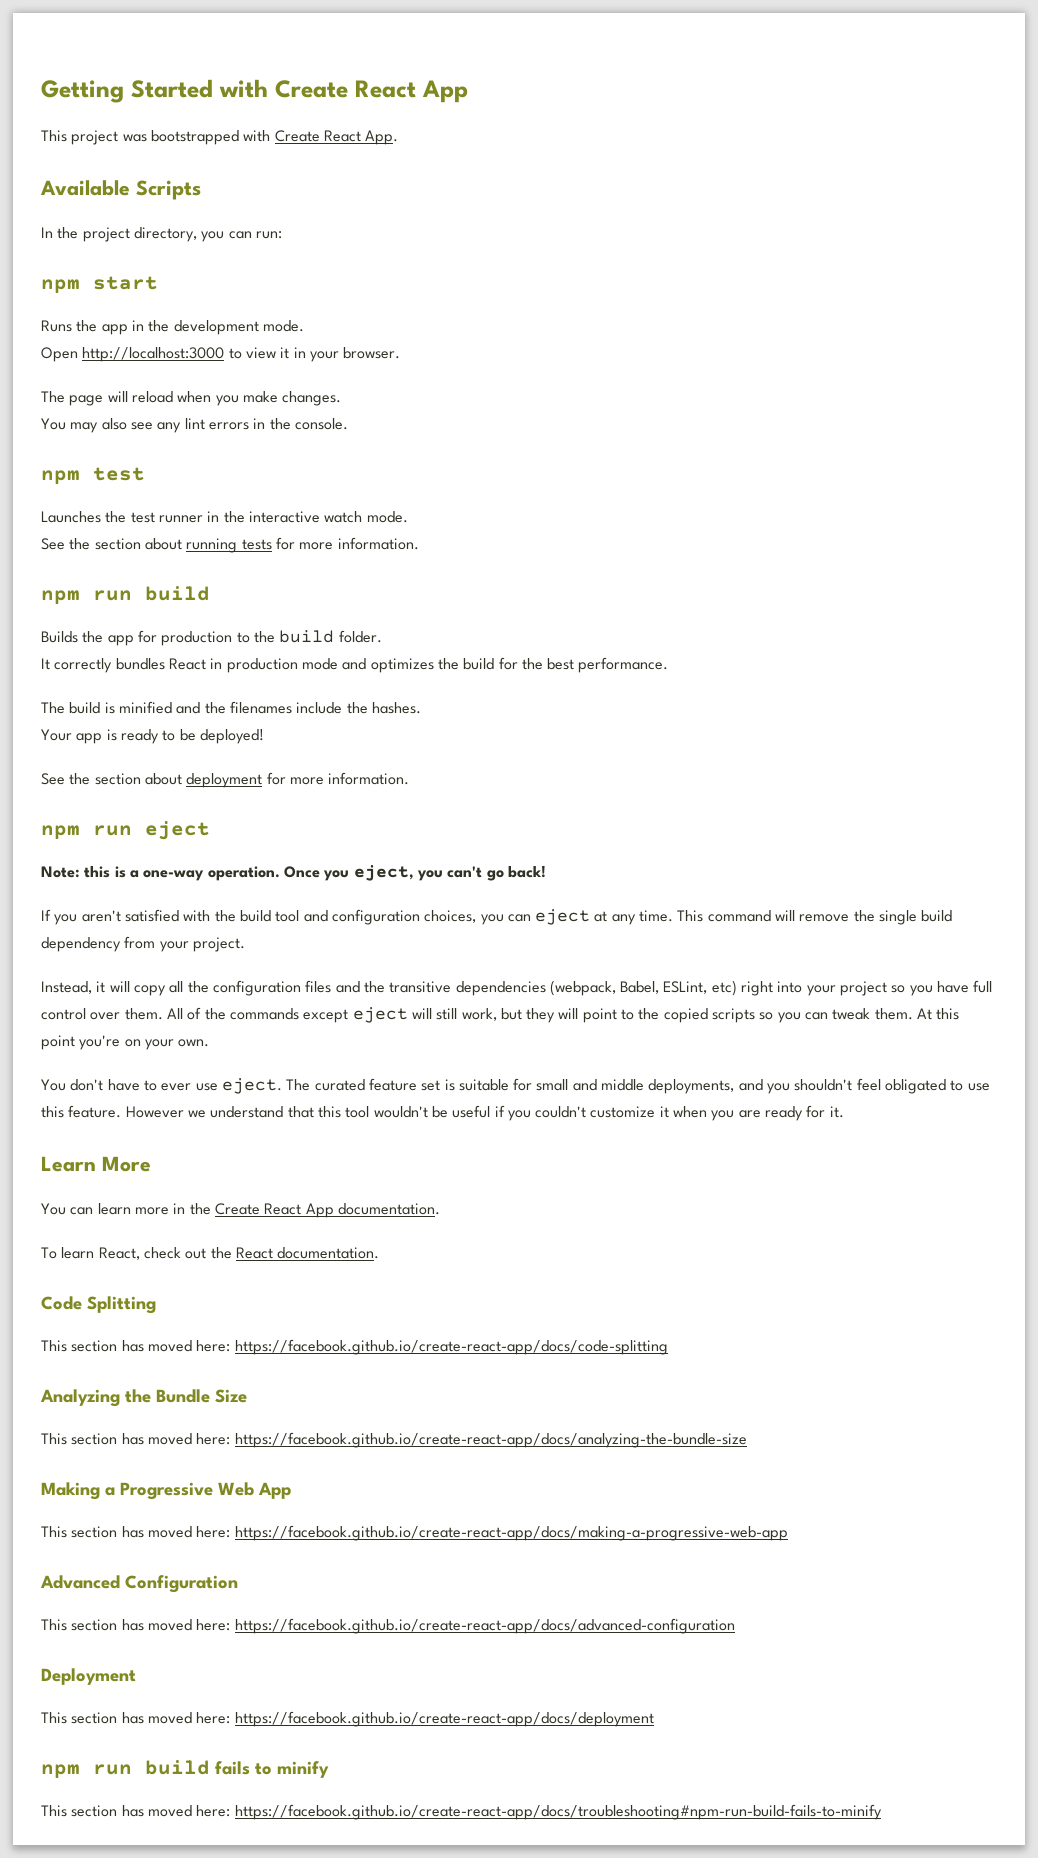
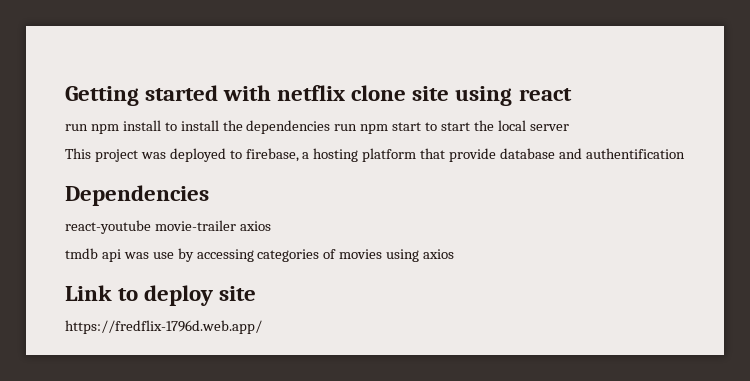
- Getting Started with Create React App
- This project was bootstrapped with Create React App.
- Available Scripts
- In the project directory, you can run:
- npm start
- Runs the app in the development mode.
- Open http://localhost:3000 to view it in your browser.
- The page will reload when you make changes.
- You may also see any lint errors in the console.
- npm test
- Launches the test runner in the interactive watch mode.
- See the section about running tests for more information.
- npm run build
- Builds the app for production to the build folder.
- It correctly bundles React in production mode and optimizes the build for the best performance.
- The build is minified and the filenames include the hashes.
- Your app is ready to be deployed!
- See the section about deployment for more information.
- npm run eject
- Note: this is a one-way operation. Once you eject, you can't go back!
- If you aren't satisfied with the build tool and configuration choices, you can eject at any time. This command will remove the single build dependency from your project.
- Instead, it will copy all the configuration files and the transitive dependencies (webpack, Babel, ESLint, etc) right into your project so you have full control over them. All of the commands except eject will still work, but they will point to the copied scripts so you can tweak them. At this point you're on your own.
- You don't have to ever use eject. The curated feature set is suitable for small and middle deployments, and you shouldn't feel obligated to use this feature. However we understand that this tool wouldn't be useful if you couldn't customize it when you are ready for it.
- Learn More
- You can learn more in the Create React App documentation.
- To learn React, check out the React documentation.
- Code Splitting
- This section has moved here: https://facebook.github.io/create-react-app/docs/code-splitting
- Analyzing the Bundle Size
- This section has moved here: https://facebook.github.io/create-react-app/docs/analyzing-the-bundle-size
- Making a Progressive Web App
- This section has moved here: https://facebook.github.io/create-react-app/docs/making-a-progressive-web-app
- Advanced Configuration
- This section has moved here: https://facebook.github.io/create-react-app/docs/advanced-configuration
- Deployment
- This section has moved here: https://facebook.github.io/create-react-app/docs/deployment
- npm run build fails to minify
- This section has moved here: https://facebook.github.io/create-react-app/docs/troubleshooting#npm-run-build-fails-to-minify
+ Getting started with netflix clone site using react
+ run npm install to install the dependencies run npm start to start the local server
+ This project was deployed to firebase, a hosting platform that provide database and authentification
+ Dependencies
+ react-youtube movie-trailer axios
+ tmdb api was use by accessing categories of movies using axios
+ Link to deploy site
+ https://fredflix-1796d.web.app/

